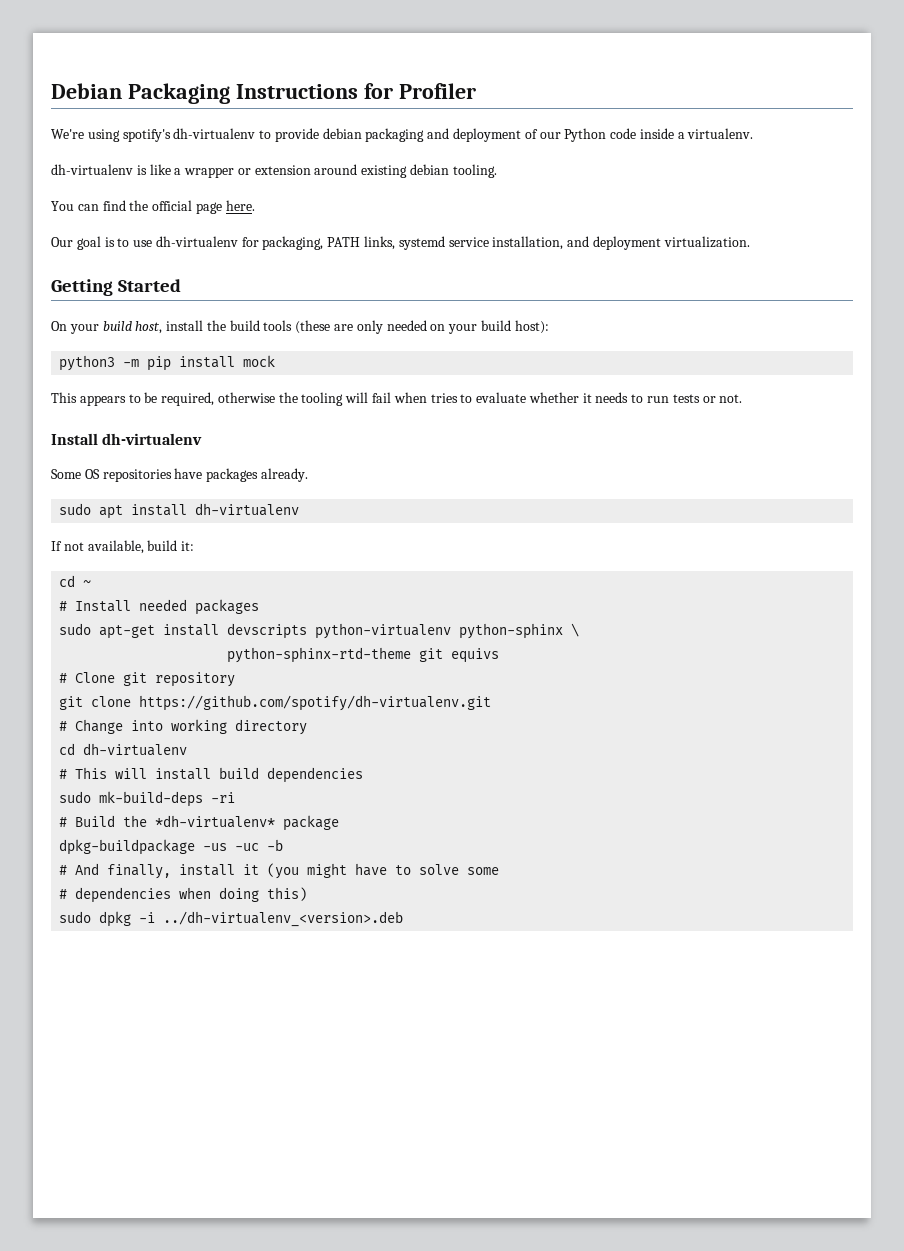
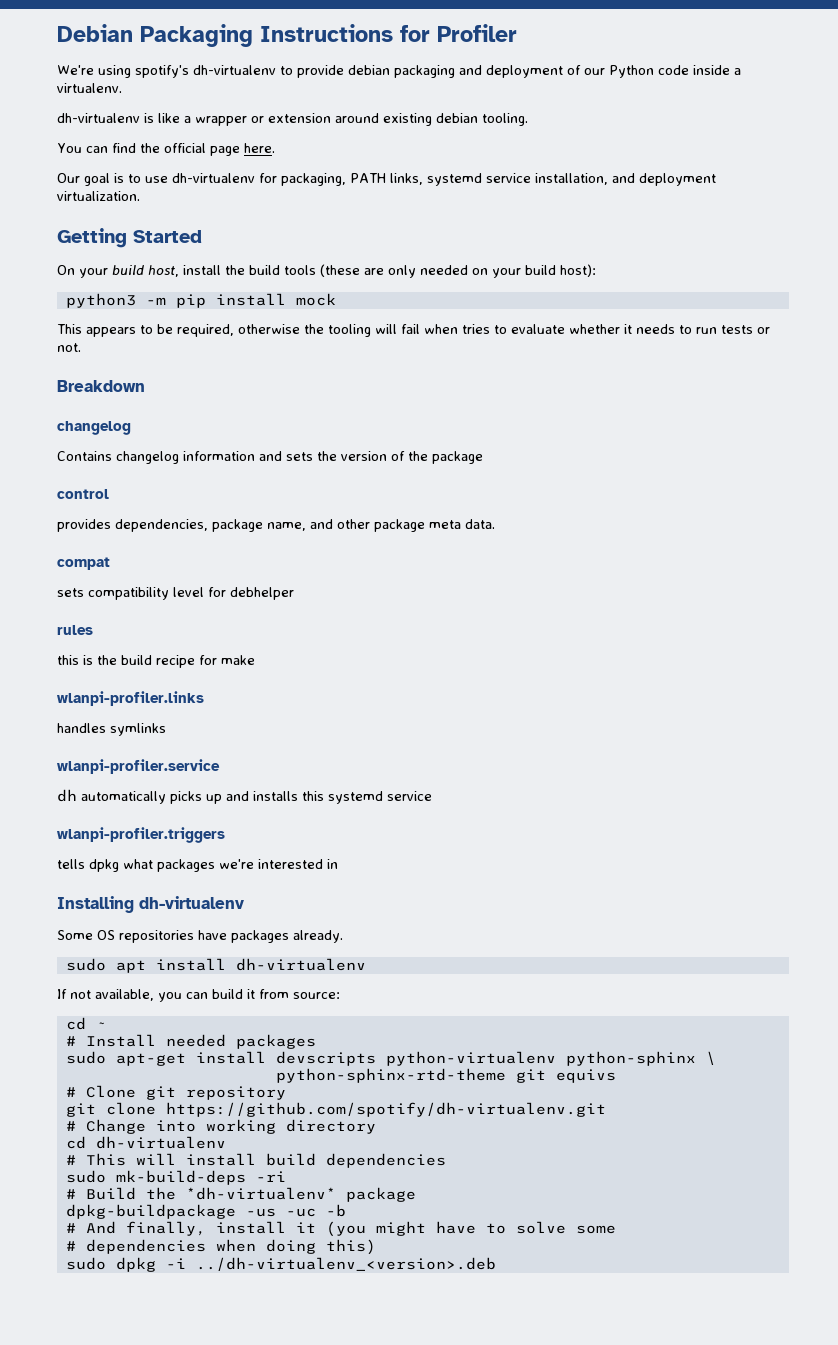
- Install dh-virtualenv
+ Breakdown
+ changelog
+ Contains changelog information and sets the version of the package
+ control
+ provides dependencies, package name, and other package meta data.
+ compat
+ sets compatibility level for debhelper
+ rules
+ this is the build recipe for make
+ wlanpi-profiler.links
+ handles symlinks
+ wlanpi-profiler.service
+ dh automatically picks up and installs this systemd service
+ wlanpi-profiler.triggers
+ tells dpkg what packages we're interested in
+ Installing dh-virtualenv
- If not available, build it:
+ If not available, you can build it from source:

